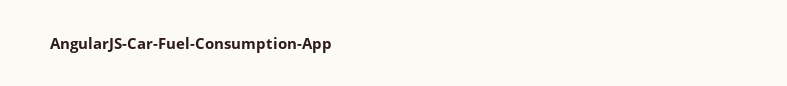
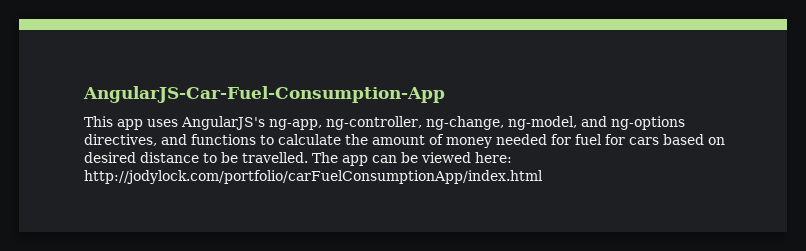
+ This app uses AngularJS's ng-app, ng-controller, ng-change, ng-model, and ng-options directives, and functions to calculate the amount of money needed for fuel for cars based on desired distance to be travelled. The app can be viewed here: http://jodylock.com/portfolio/carFuelConsumptionApp/index.html

